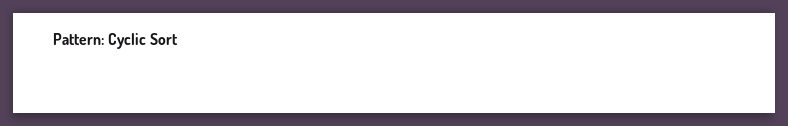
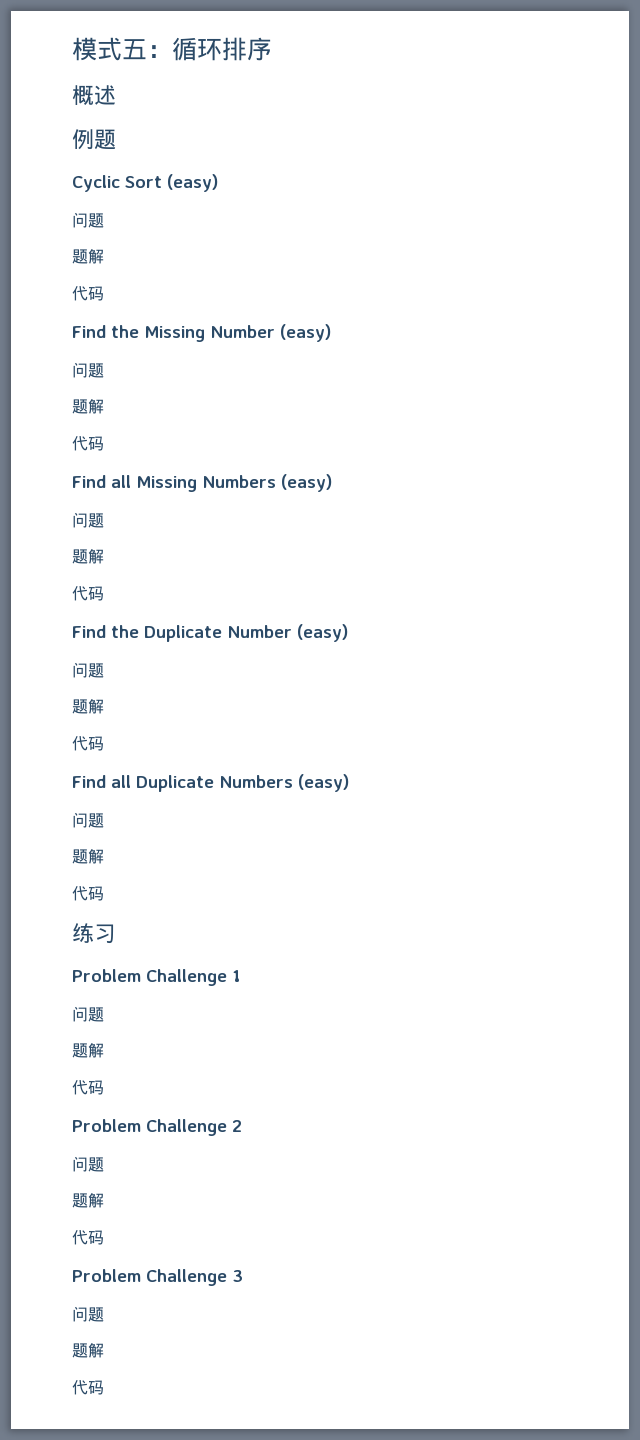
- Pattern: Cyclic Sort
+ 模式五：循环排序
+ 概述
+ 例题
+ Cyclic Sort (easy)
+ 问题
+ 题解
+ 代码
+ Find the Missing Number (easy)
+ 问题
+ 题解
+ 代码
+ Find all Missing Numbers (easy)
+ 问题
+ 题解
+ 代码
+ Find the Duplicate Number (easy)
+ 问题
+ 题解
+ 代码
+ Find all Duplicate Numbers (easy)
+ 问题
+ 题解
+ 代码
+ 练习
+ Problem Challenge 1
+ 问题
+ 题解
+ 代码
+ Problem Challenge 2
+ 问题
+ 题解
+ 代码
+ Problem Challenge 3
+ 问题
+ 题解
+ 代码

